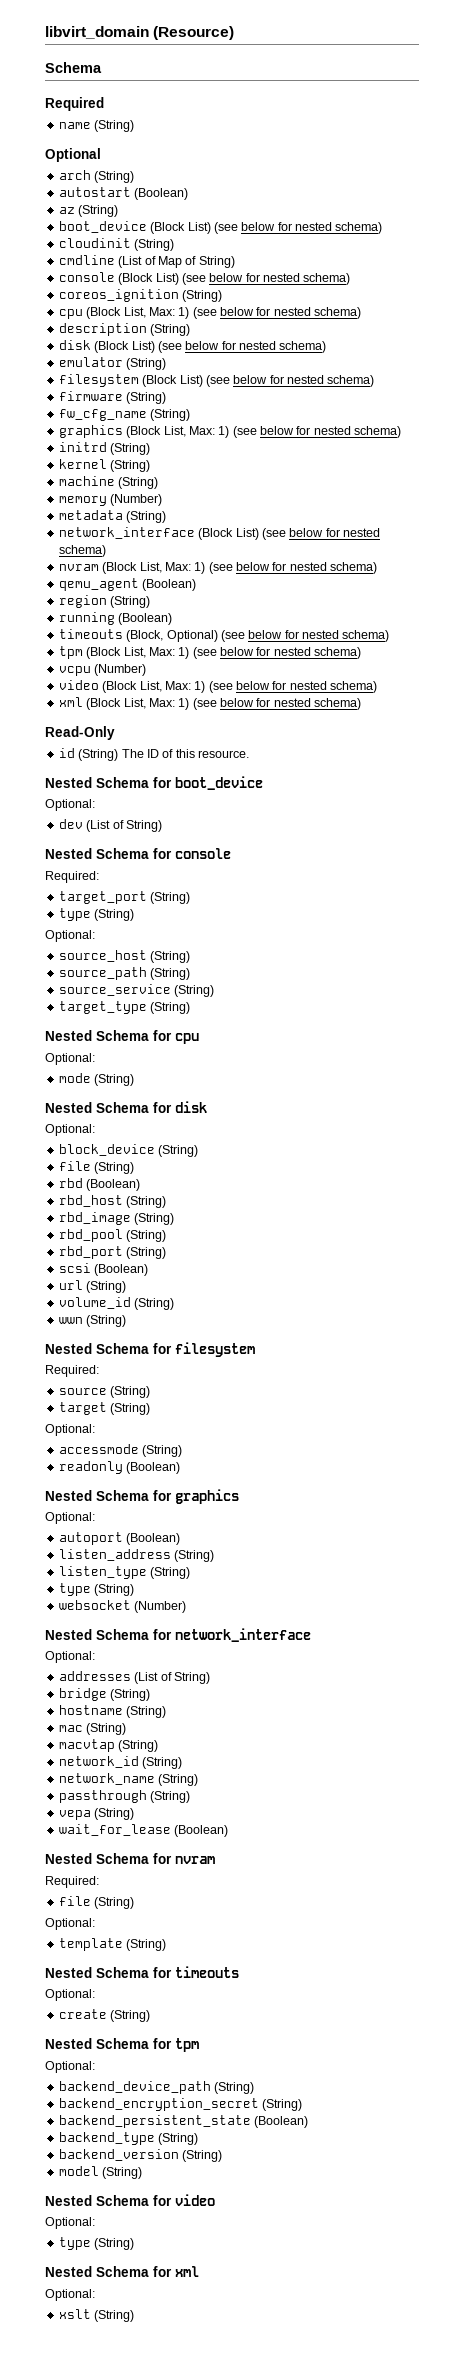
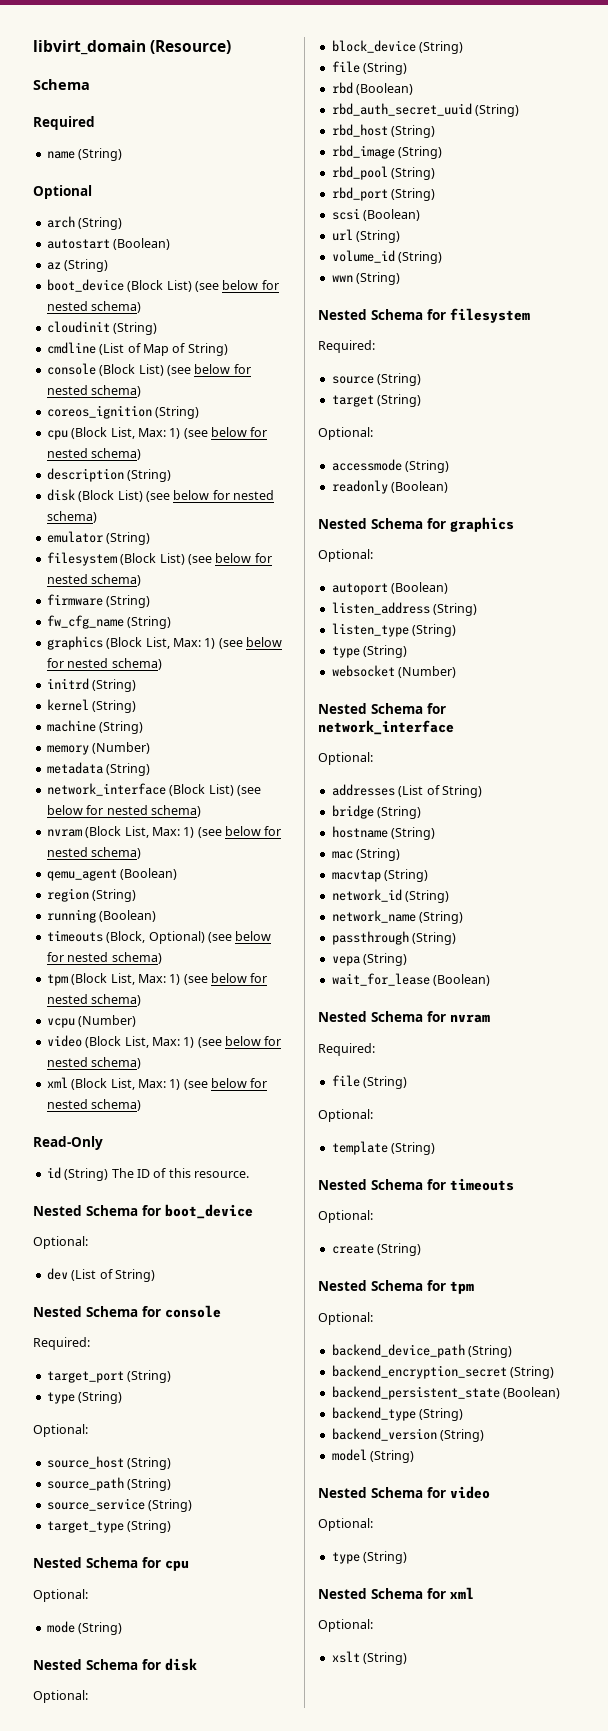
+ rbd_auth_secret_uuid (String)

